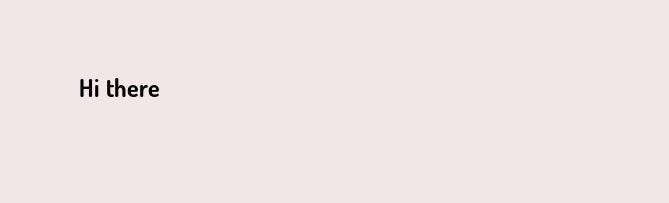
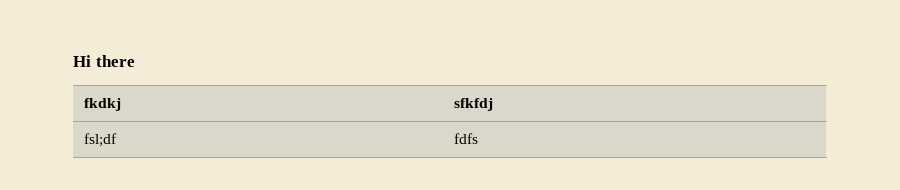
+ fkdkj | sfkfdj
+ fsl;df | fdfs

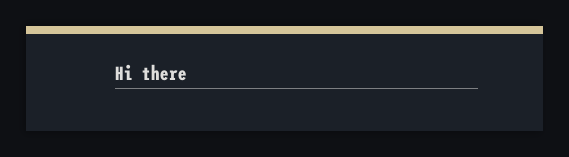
- fkdkj | sfkfdj
- fsl;df | fdfs

